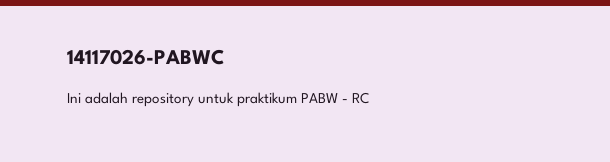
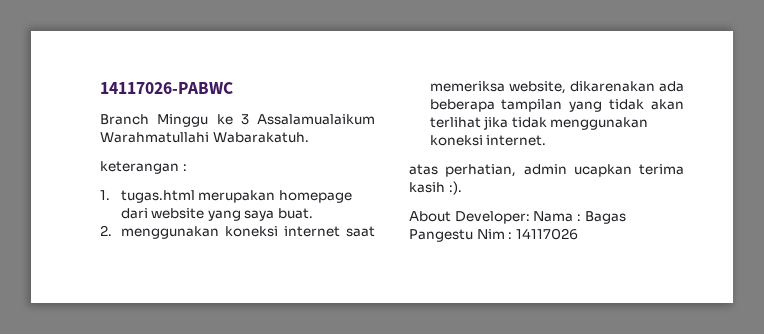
- Ini adalah repository untuk praktikum PABW - RC
+ Branch Minggu ke 3 Assalamualaikum Warahmatullahi Wabarakatuh.
+ keterangan :
+ 1. tugas.html merupakan homepage dari website yang saya buat.
+ 2. menggunakan koneksi internet saat memeriksa website, dikarenakan ada beberapa tampilan yang tidak akan terlihat jika tidak menggunakan koneksi internet.
+ atas perhatian, admin ucapkan terima kasih :).
+ About Developer: Nama : Bagas Pangestu Nim : 14117026

